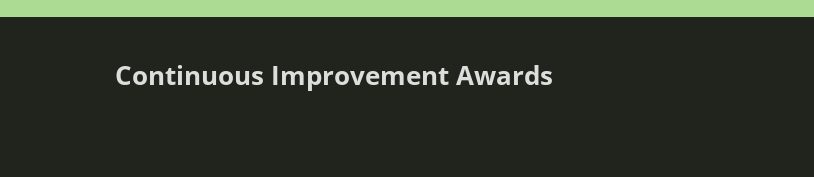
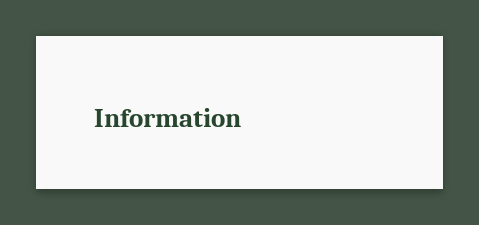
- Continuous Improvement Awards
+ Information

